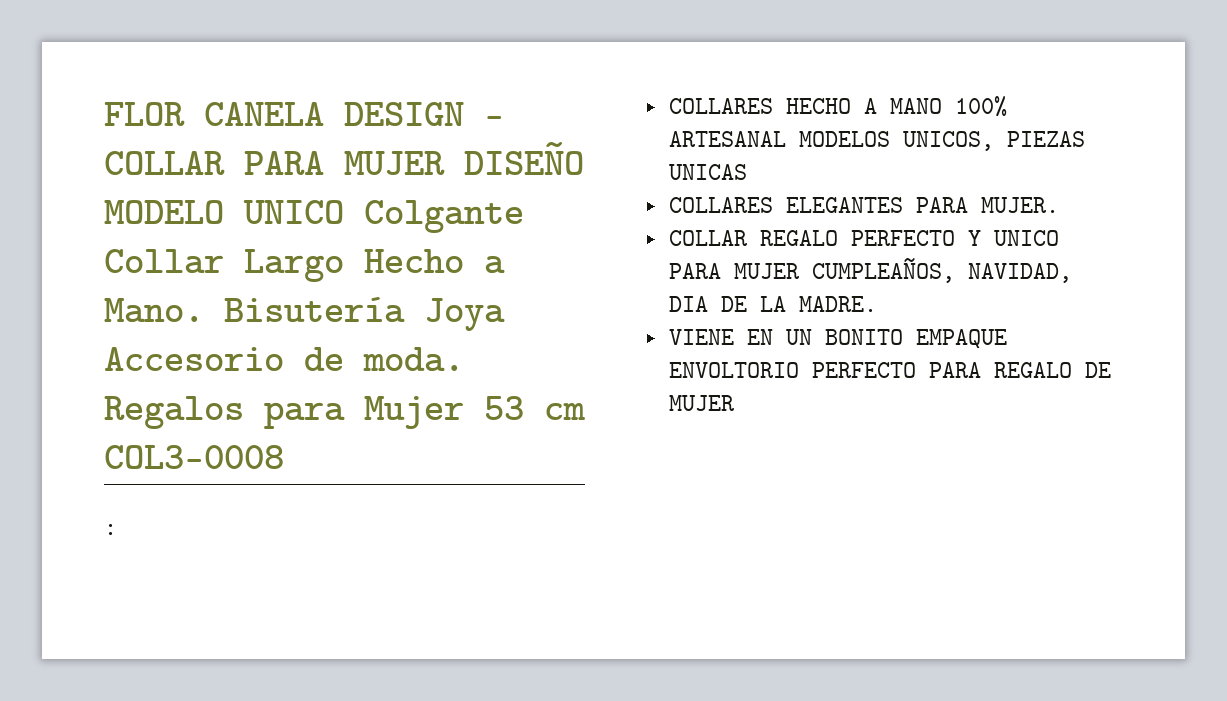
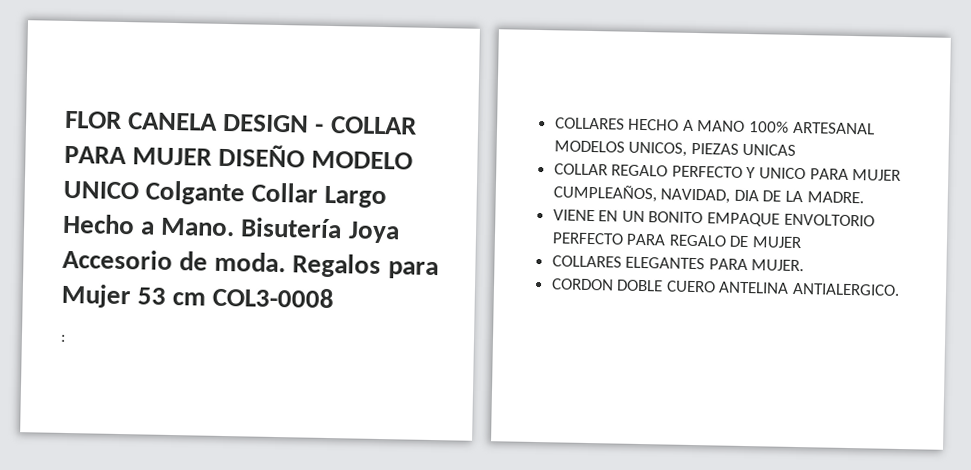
- COLLARES ELEGANTES PARA MUJER.
+ COLLARES ELEGANTES PARA MUJER.
+ CORDON DOBLE CUERO ANTELINA ANTIALERGICO.

